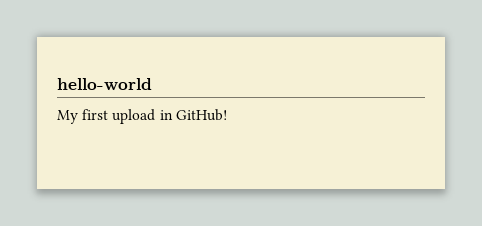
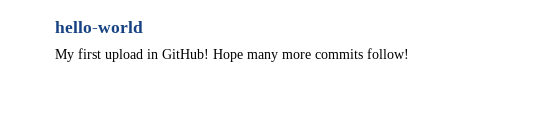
+ Hope many more commits follow!

